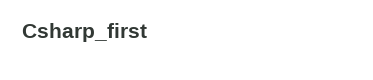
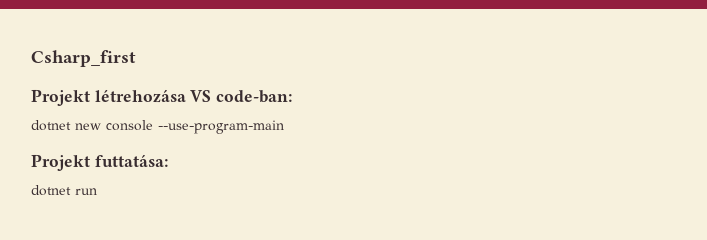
+ Projekt létrehozása VS code-ban:
+ dotnet new console --use-program-main
+ Projekt futtatása:
+ dotnet run

